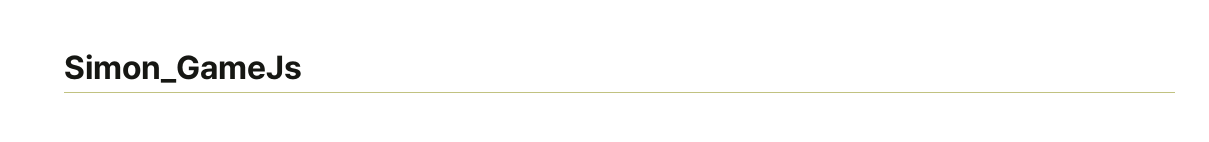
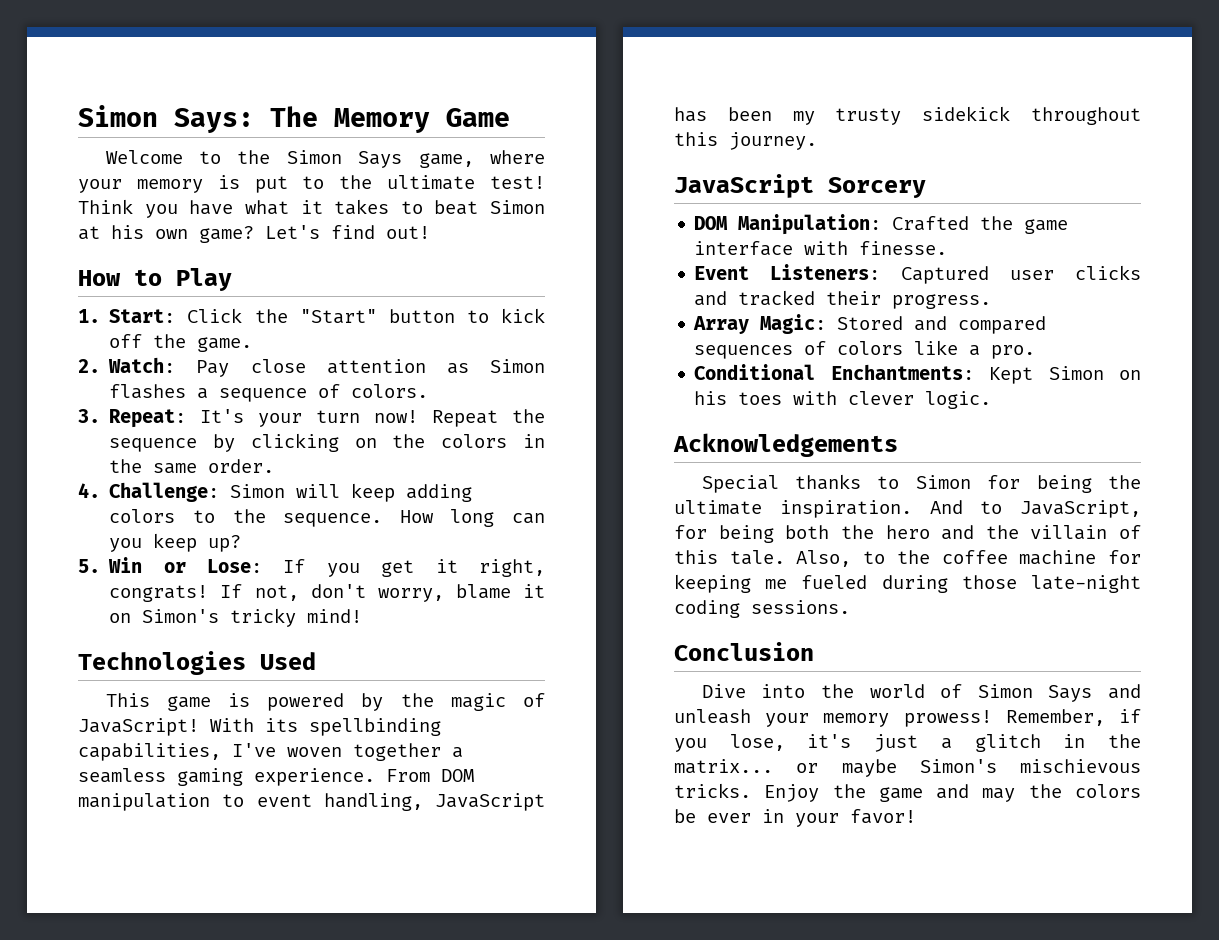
- Simon_GameJs
+ Simon Says: The Memory Game
+ Welcome to the Simon Says game, where your memory is put to the ultimate test! Think you have what it takes to beat Simon at his own game? Let's find out!
+ How to Play
+ 1. Start: Click the "Start" button to kick off the game.
+ 2. Watch: Pay close attention as Simon flashes a sequence of colors.
+ 3. Repeat: It's your turn now! Repeat the sequence by clicking on the colors in the same order.
+ 4. Challenge: Simon will keep adding colors to the sequence. How long can you keep up?
+ 5. Win or Lose: If you get it right, congrats! If not, don't worry, blame it on Simon's tricky mind!
+ Technologies Used
+ This game is powered by the magic of JavaScript! With its spellbinding capabilities, I've woven together a seamless gaming experience. From DOM manipulation to event handling, JavaScript has been my trusty sidekick throughout this journey.
+ JavaScript Sorcery
+ DOM Manipulation: Crafted the game interface with finesse.
+ Event Listeners: Captured user clicks and tracked their progress.
+ Array Magic: Stored and compared sequences of colors like a pro.
+ Conditional Enchantments: Kept Simon on his toes with clever logic.
+ Acknowledgements
+ Special thanks to Simon for being the ultimate inspiration. And to JavaScript, for being both the hero and the villain of this tale. Also, to the coffee machine for keeping me fueled during those late-night coding sessions.
+ Conclusion
+ Dive into the world of Simon Says and unleash your memory prowess! Remember, if you lose, it's just a glitch in the matrix... or maybe Simon's mischievous tricks. Enjoy the game and may the colors be ever in your favor!

